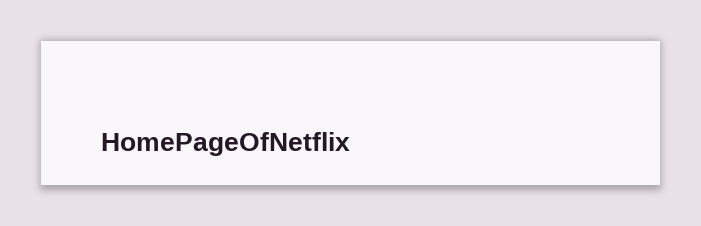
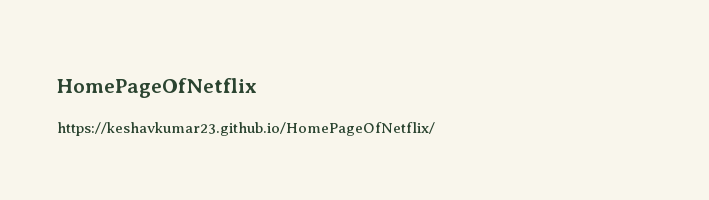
+ https://keshavkumar23.github.io/HomePageOfNetflix/

